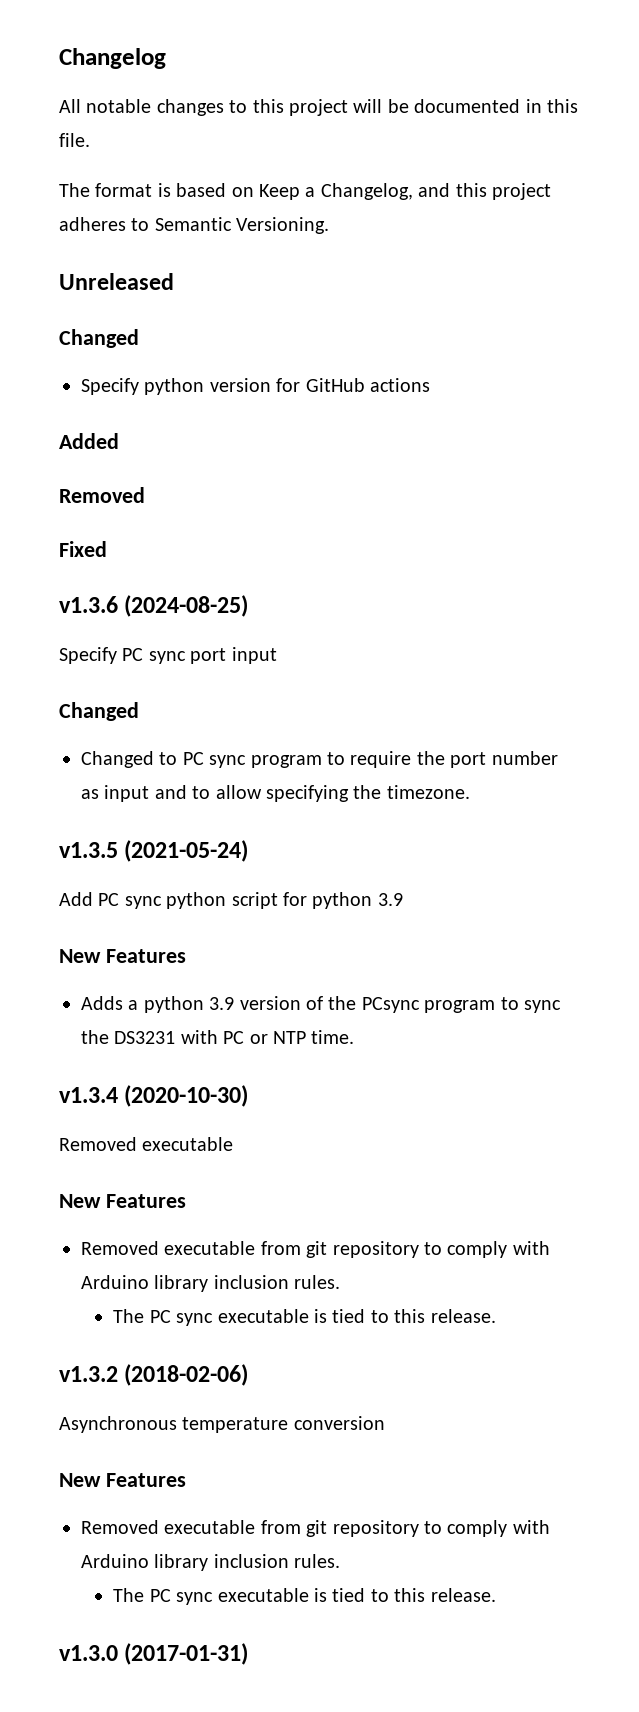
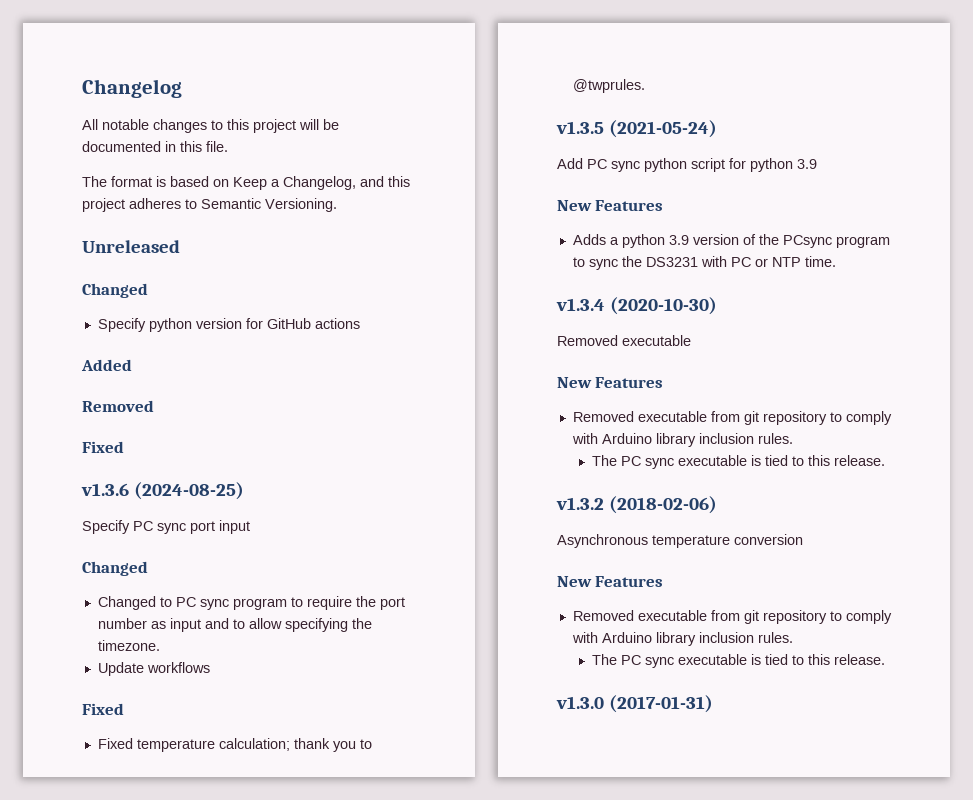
+ Update workflows
+ Fixed
+ Fixed temperature calculation; thank you to @twprules.

